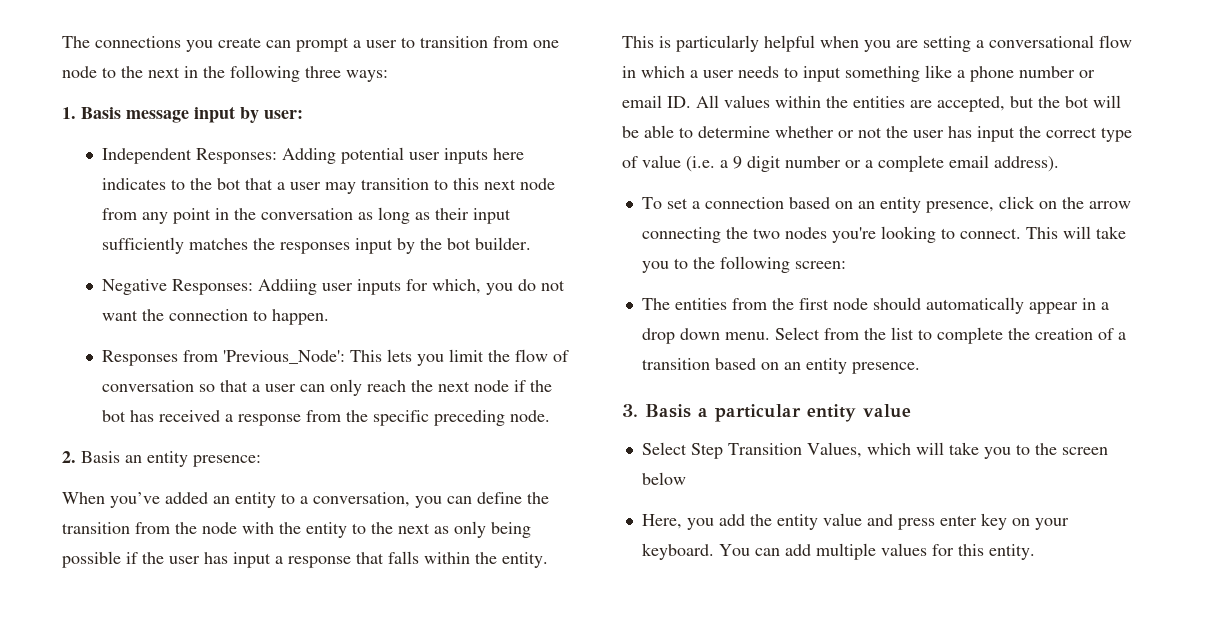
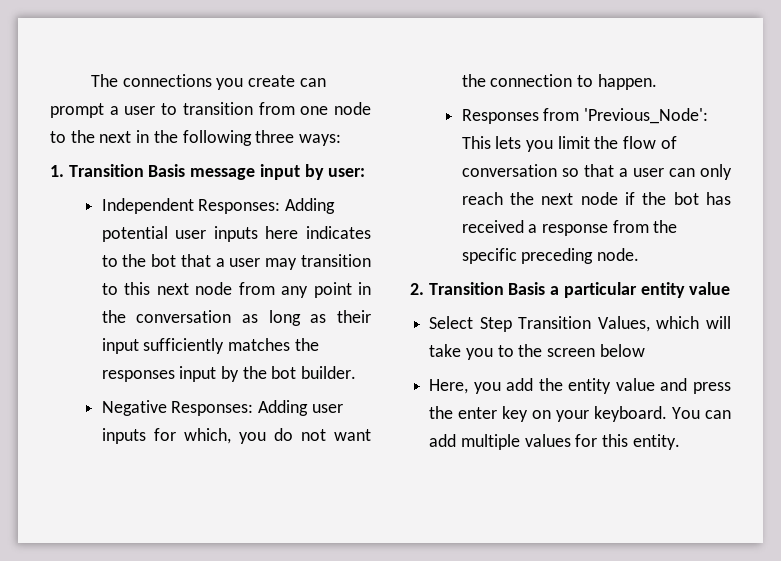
- 1. Basis message input by user:
+ 1. Transition Basis message input by user:
- Negative Responses: Addiing user inputs for which, you do not want the connection to happen.
+ Negative Responses: Adding user inputs for which, you do not want the connection to happen.
- 2. Basis an entity presence:
- When you’ve added an entity to a conversation, you can define the transition from the node with the entity to the next as only being possible if the user has input a response that falls within the entity. This is particularly helpful when you are setting a conversational flow in which a user needs to input something like a phone number or email ID. All values within the entities are accepted, but the bot will be able to determine whether or not the user has input the correct type of value (i.e. a 9 digit number or a complete email address).
- To set a connection based on an entity presence, click on the arrow connecting the two nodes you're looking to connect. This will take you to the following screen:
- The entities from the first node should automatically appear in a drop down menu. Select from the list to complete the creation of a transition based on an entity presence.
- 3. Basis a particular entity value
+ 2. Transition Basis a particular entity value
- Here, you add the entity value and press enter key on your keyboard.
+ Here, you add the entity value and press the enter key on your keyboard.

